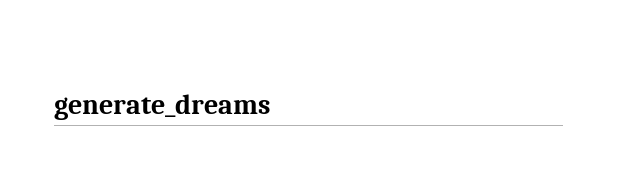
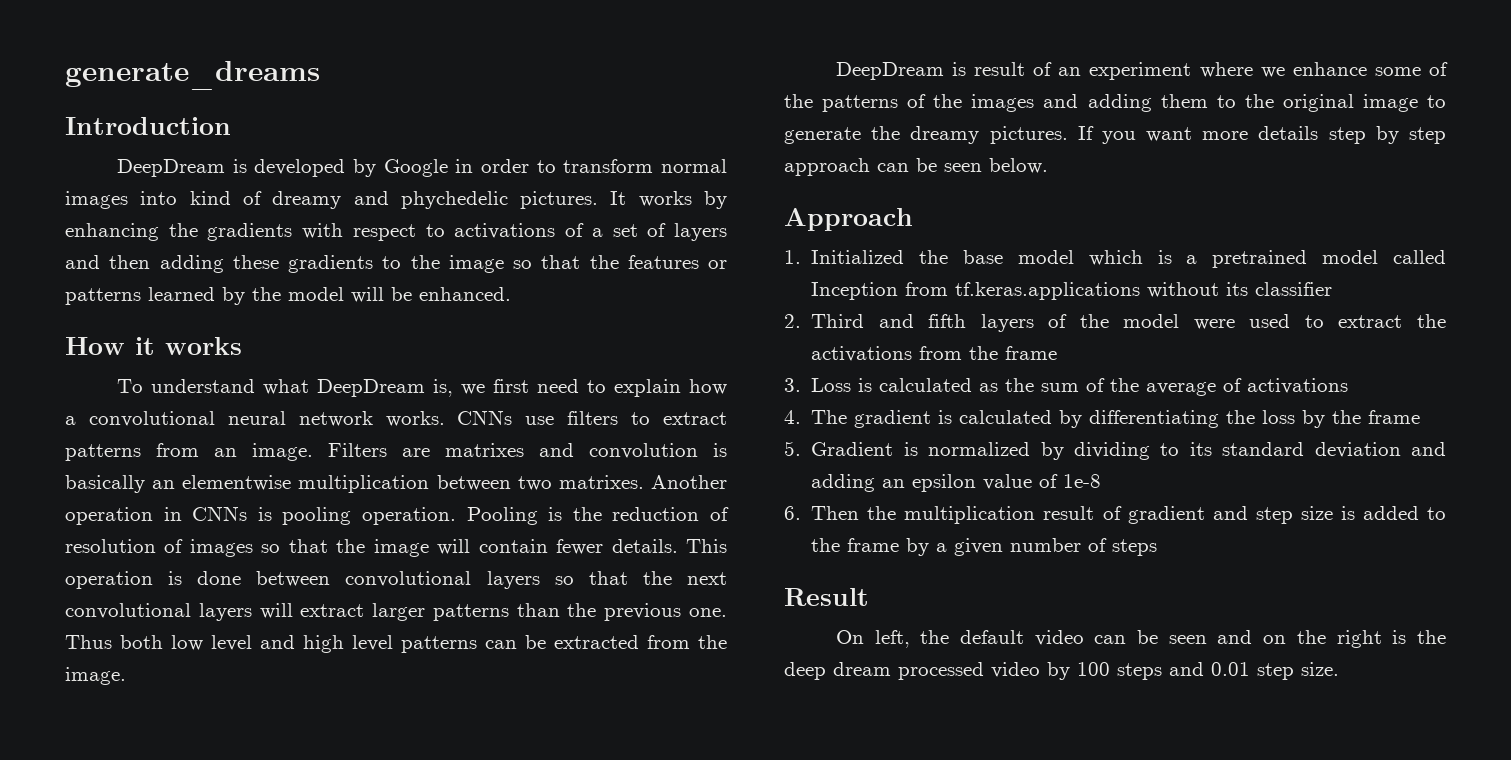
+ Introduction
+ DeepDream is developed by Google in order to transform normal images into kind of dreamy and phychedelic pictures. It works by enhancing the gradients with respect to activations of a set of layers and then adding these gradients to the image so that the features or patterns learned by the model will be enhanced.
+ How it works
+ To understand what DeepDream is, we first need to explain how a convolutional neural network works. CNNs use filters to extract patterns from an image. Filters are matrixes and convolution is basically an elementwise multiplication between two matrixes. Another operation in CNNs is pooling operation. Pooling is the reduction of resolution of images so that the image will contain fewer details. This operation is done between convolutional layers so that the next convolutional layers will extract larger patterns than the previous one. Thus both low level and high level patterns can be extracted from the image.
+ DeepDream is result of an experiment where we enhance some of the patterns of the images and adding them to the original image to generate the dreamy pictures. If you want more details step by step approach can be seen below.
+ Approach
+ 1. Initialized the base model which is a pretrained model called Inception from tf.keras.applications without its classifier
+ 2. Third and fifth layers of the model were used to extract the activations from the frame
+ 3. Loss is calculated as the sum of the average of activations
+ 4. The gradient is calculated by differentiating the loss by the frame
+ 5. Gradient is normalized by dividing to its standard deviation and adding an epsilon value of 1e-8
+ 6. Then the multiplication result of gradient and step size is added to the frame by a given number of steps
+ Result
+ On left, the default video can be seen and on the right is the deep dream processed video by 100 steps and 0.01 step size.

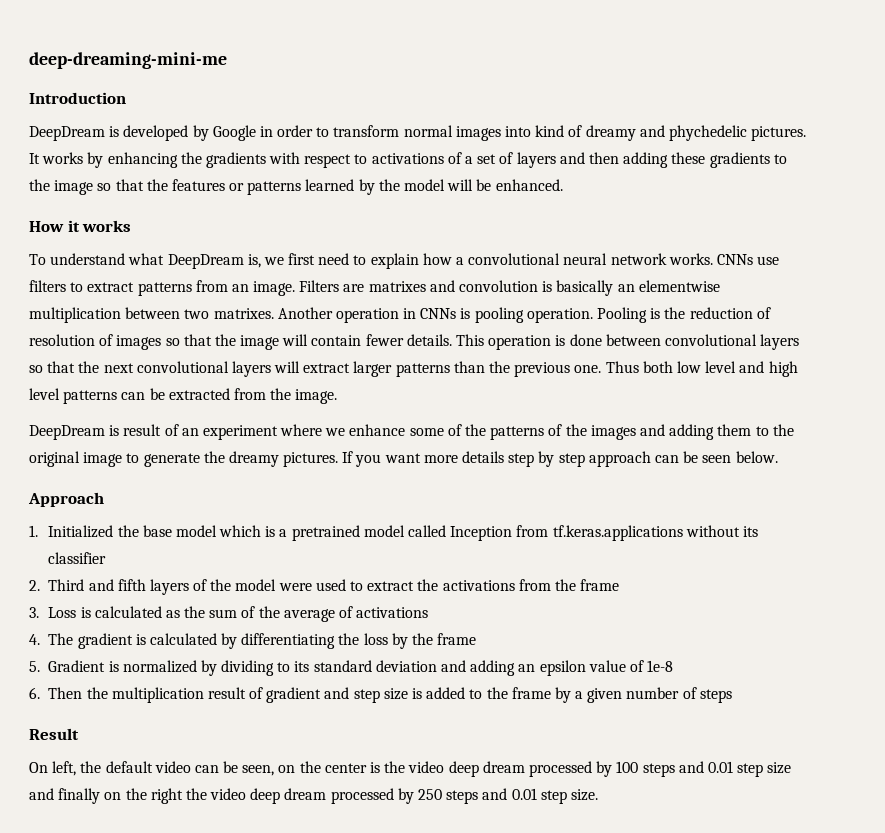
- generate_dreams
+ deep-dreaming-mini-me
- On left, the default video can be seen and on the right is the deep dream processed video by 100 steps and 0.01 step size.
+ On left, the default video can be seen, on the center is the video deep dream processed by 100 steps and 0.01 step size and finally on the right the video deep dream processed by 250 steps and 0.01 step size.

